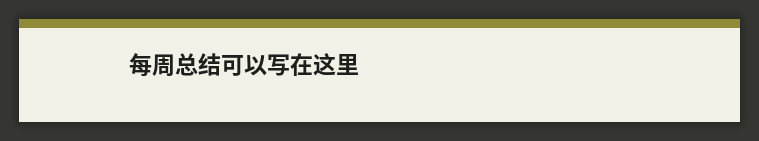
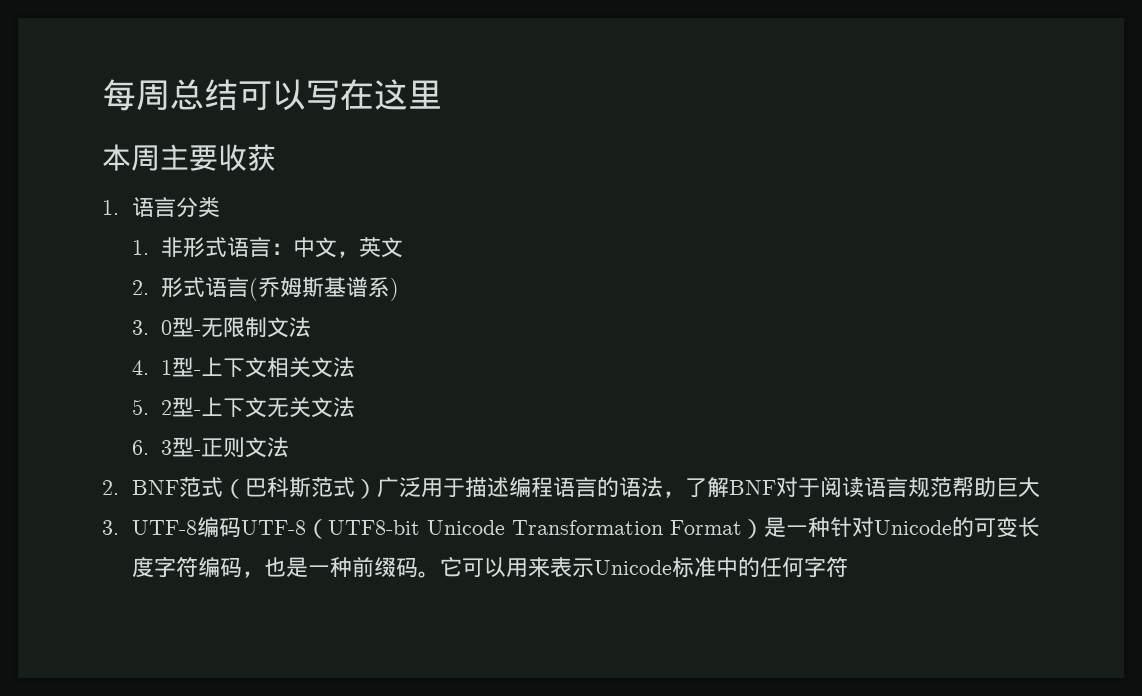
+ 本周主要收获
+ 1.语言分类
+ 1.非形式语言：中文，英文
+ 2.形式语言(乔姆斯基谱系)
+ 3. 0型-无限制文法
+ 4. 1型-上下文相关文法
+ 5. 2型-上下文无关文法
+ 6. 3型-正则文法
+ 2. BNF范式（巴科斯范式）广泛用于描述编程语言的语法，了解BNF对于阅读语言规范帮助巨大
+ 3. UTF-8编码UTF-8（UTF8-bit Unicode Transformation Format）是一种针对Unicode的可变长度字符编码，也是一种前缀码。它可以用来表示Unicode标准中的任何字符

